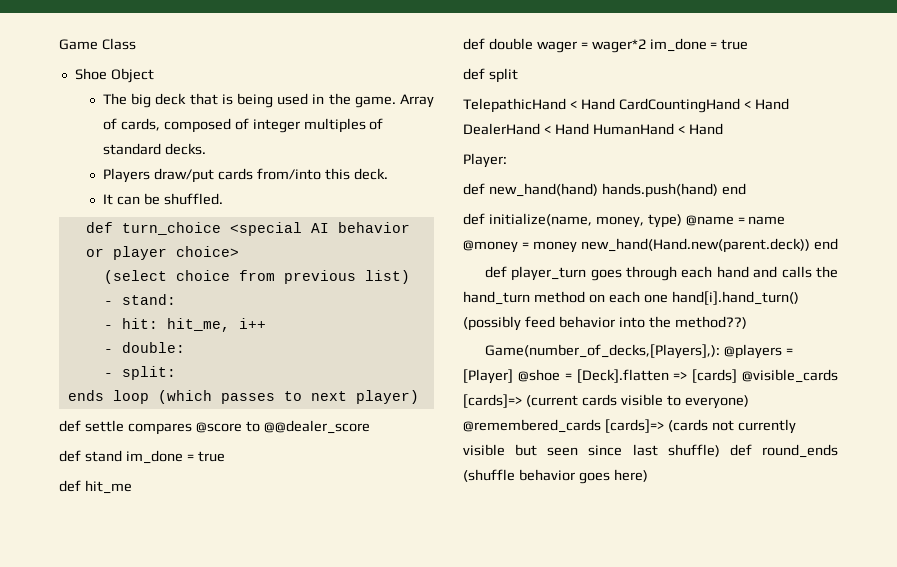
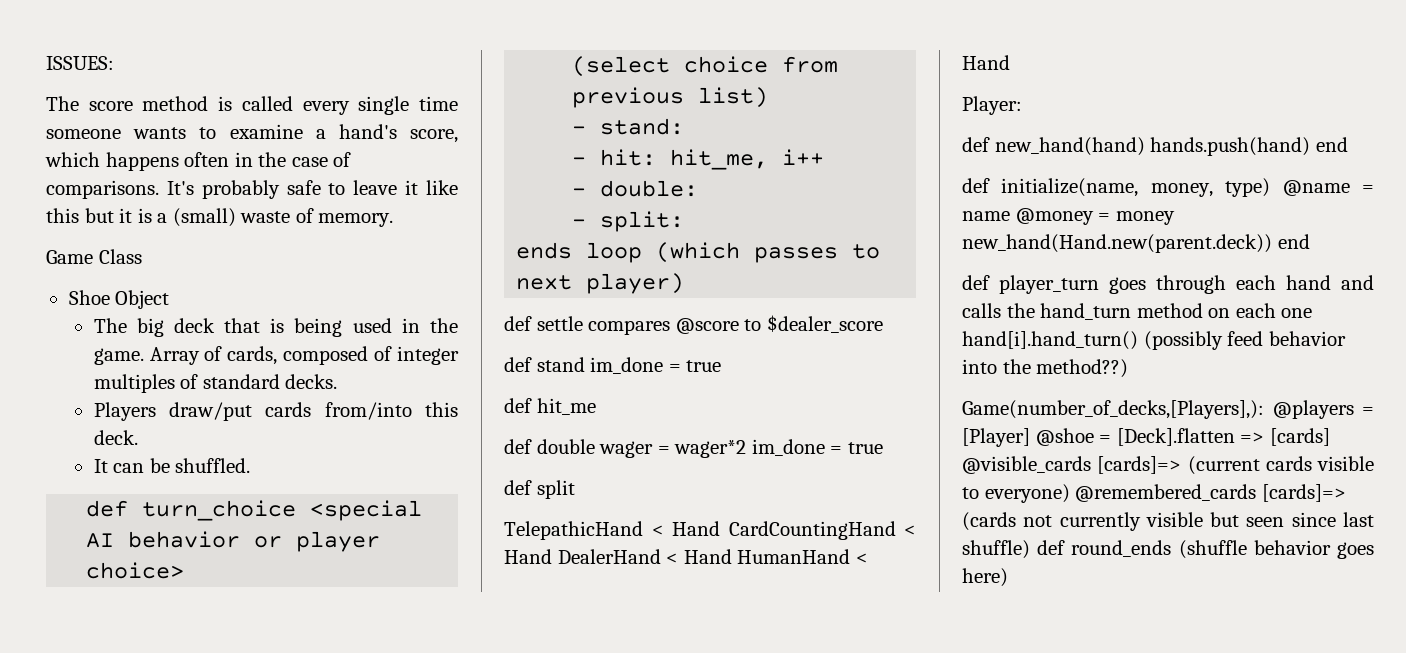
+ ISSUES:
+ The score method is called every single time someone wants to examine a hand's score, which happens often in the case of comparisons. It's probably safe to leave it like this but it is a (small) waste of memory.
- def settle compares @score to @@dealer_score
+ def settle compares @score to $dealer_score

